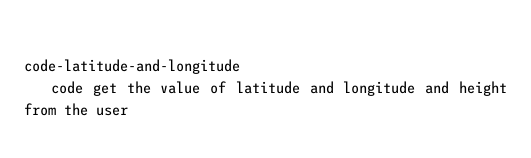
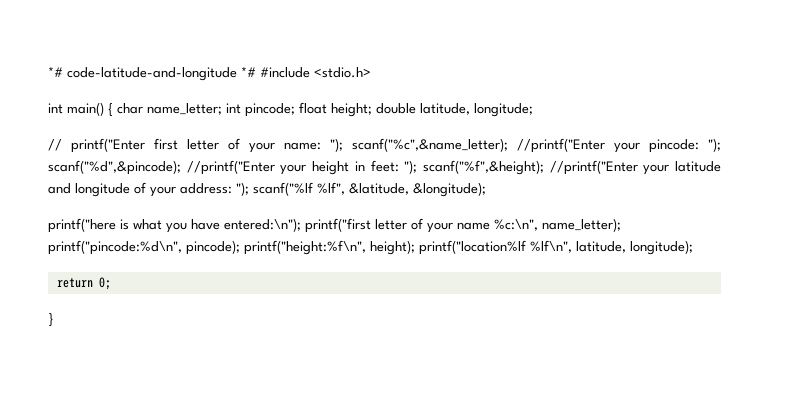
- code-latitude-and-longitude
- code get the value of latitude and longitude and height from the user
+ *# code-latitude-and-longitude *# #include <stdio.h>
+ int main() { char name_letter; int pincode; float height; double latitude, longitude;
+ // printf("Enter first letter of your name: "); scanf("%c",&name_letter); //printf("Enter your pincode: "); scanf("%d",&pincode); //printf("Enter your height in feet: "); scanf("%f",&height); //printf("Enter your latitude and longitude of your address: "); scanf("%lf %lf", &latitude, &longitude);
+ printf("here is what you have entered:\n"); printf("first letter of your name %c:\n", name_letter); printf("pincode:%d\n", pincode); printf("height:%f\n", height); printf("location%lf %lf\n", latitude, longitude);
+ return 0;
+ }

